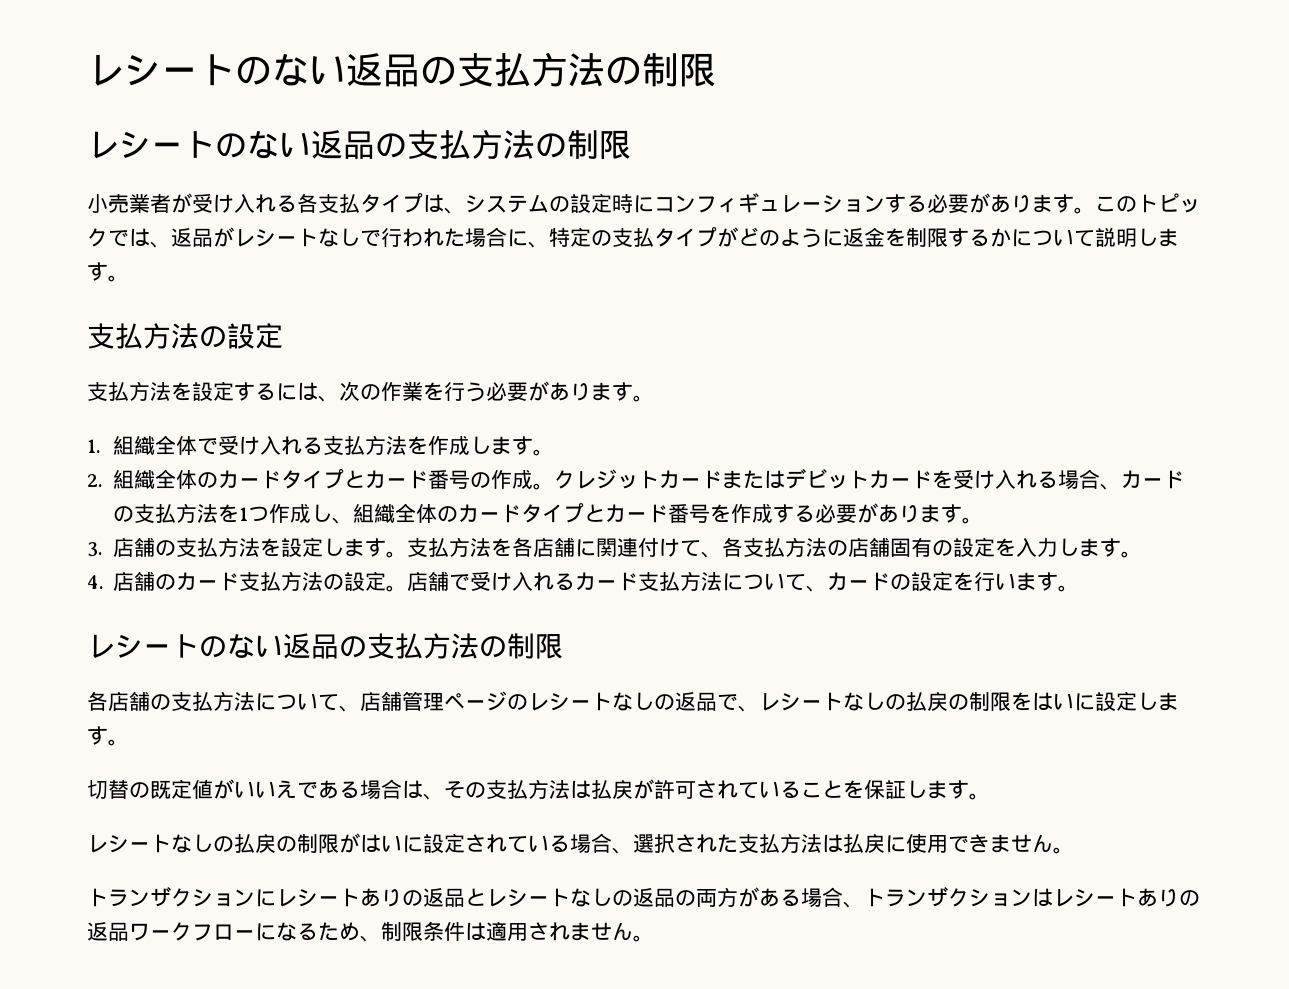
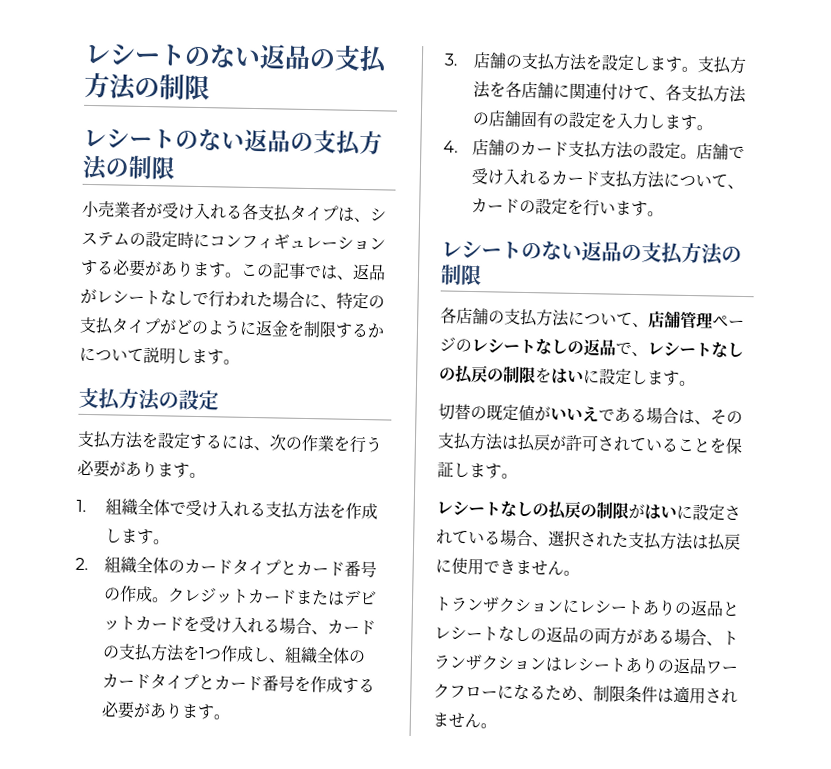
- このトピックでは、返品がレシートなしで行われた場合に、特定の支払タイプがどのように返金を制限するかについて説明します。
+ この記事では、返品がレシートなしで行われた場合に、特定の支払タイプがどのように返金を制限するかについて説明します。

